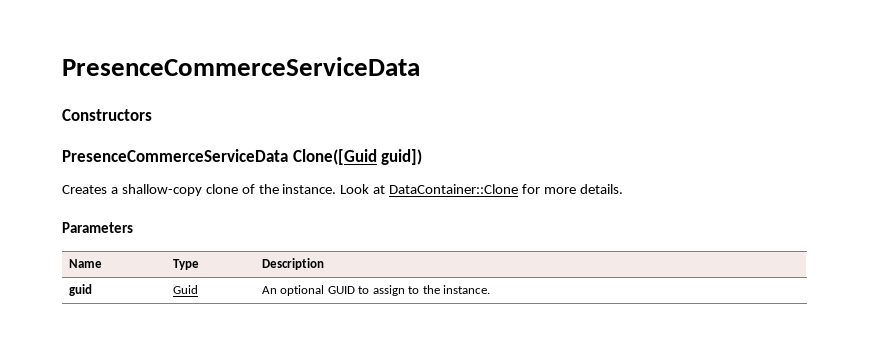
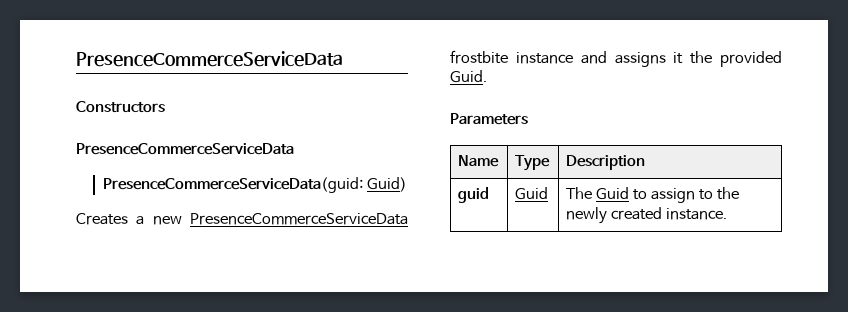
  Constructors
- PresenceCommerceServiceData Clone([Guid guid])
+ PresenceCommerceServiceData
+ PresenceCommerceServiceData(guid: Guid)
- Creates a shallow-copy clone of the instance. Look at DataContainer::Clone for more details.
+ Creates a new PresenceCommerceServiceData frostbite instance and assigns it the provided Guid.
- guid | Guid | An optional GUID to assign to the instance.
+ guid | Guid | The Guid to assign to the newly created instance.

